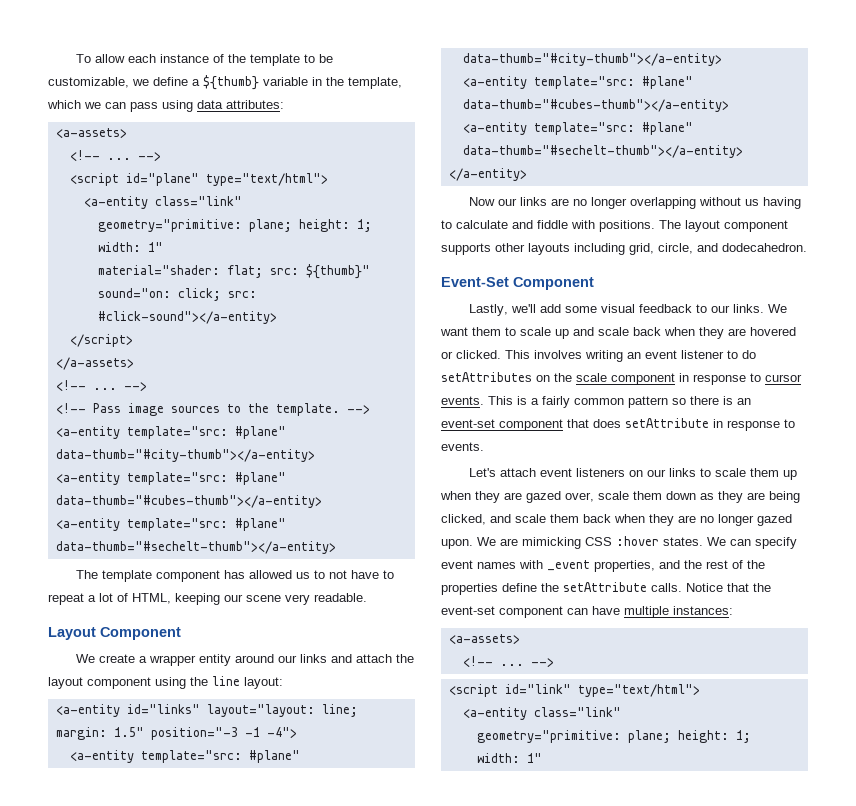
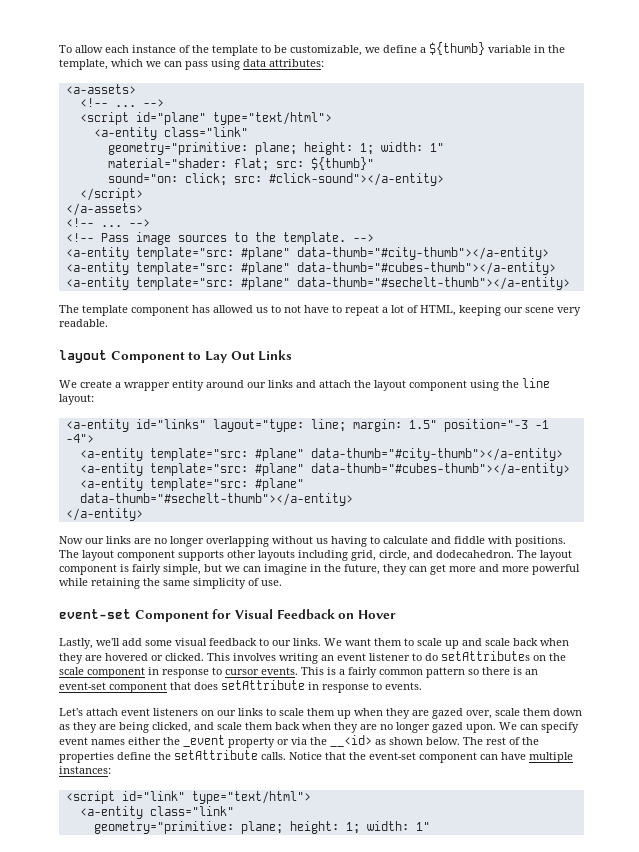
- Layout Component
+ layout Component to Lay Out Links
- <a-entity id="links" layout="layout: line; margin: 1.5" position="-3 -1 -4">
+ <a-entity id="links" layout="type: line; margin: 1.5" position="-3 -1 -4">
- The layout component supports other layouts including grid, circle, and dodecahedron.
- Event-Set Component
+ The layout component supports other layouts including grid, circle, and dodecahedron. The layout component is fairly simple, but we can imagine in the future, they can get more and more powerful while retaining the same simplicity of use.
+ event-set Component for Visual Feedback on Hover
- We are mimicking CSS :hover states. We can specify event names with _event properties, and the rest of the properties define the setAttribute calls.
+ We can specify event names either the _event property or via the __<id> as shown below. The rest of the properties define the setAttribute calls.
  Notice that the event-set component can have multiple instances:
- <a-assets>
- <!-- ... -->

